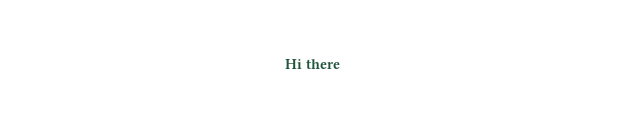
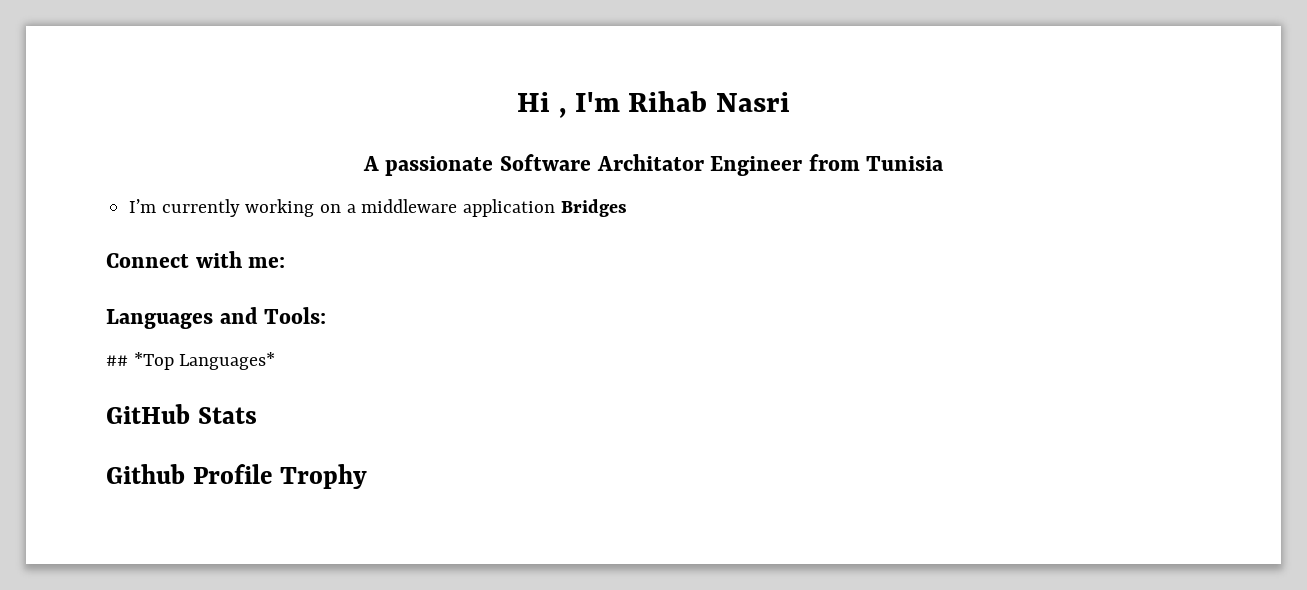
- Hi there
+ Hi , I'm Rihab Nasri
+ A passionate Software Architator Engineer from Tunisia
+ I’m currently working on a middleware application Bridges
+ Connect with me:
+ Languages and Tools:
+ ## *Top Languages*
+ GitHub Stats
+ Github Profile Trophy

